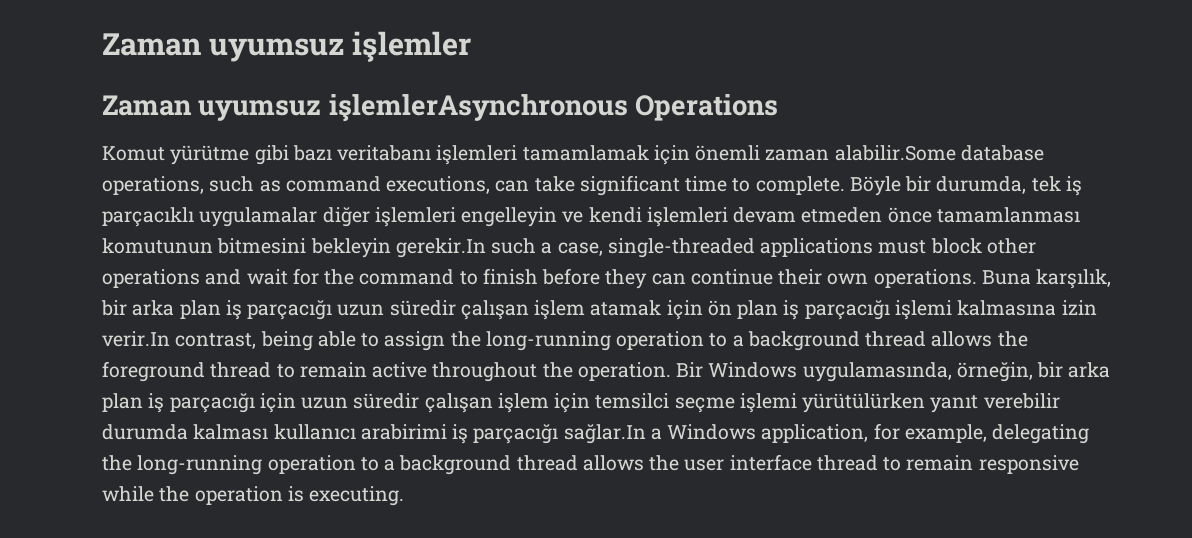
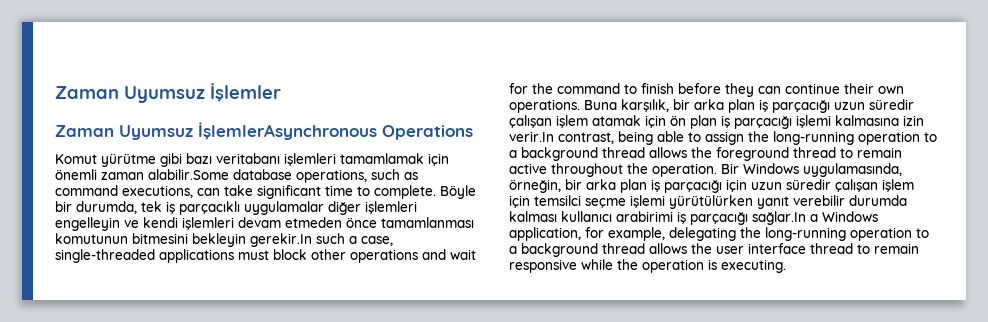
- Zaman uyumsuz işlemler
- Zaman uyumsuz işlemlerAsynchronous Operations
+ Zaman Uyumsuz İşlemler
+ Zaman Uyumsuz İşlemlerAsynchronous Operations

